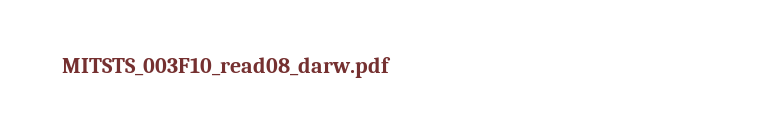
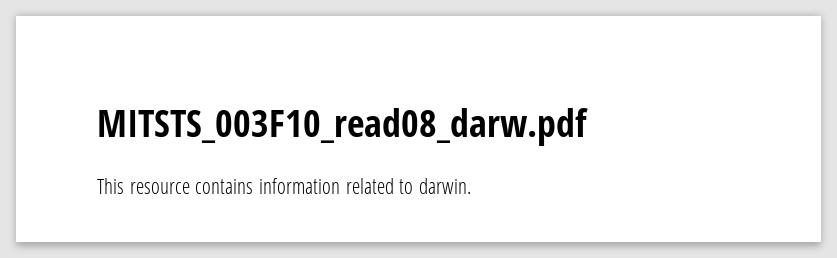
+ This resource contains information related to darwin.

